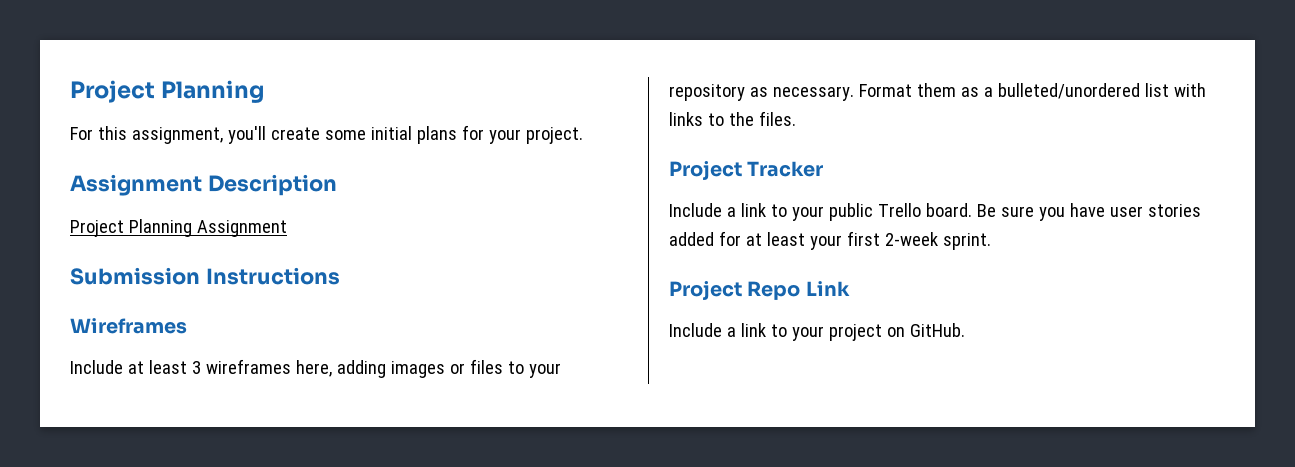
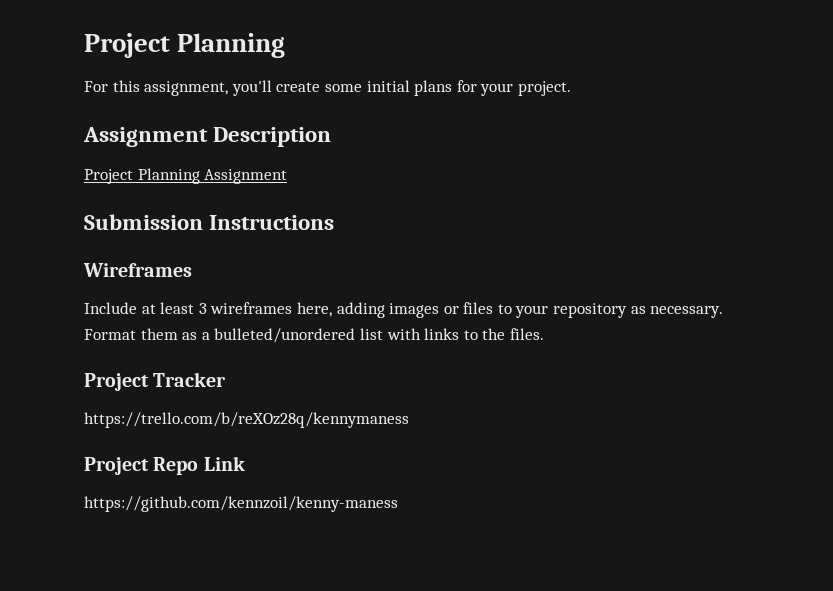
- Include a link to your public Trello board. Be sure you have user stories added for at least your first 2-week sprint.
+ https://trello.com/b/reXOz28q/kennymaness
  Project Repo Link
- Include a link to your project on GitHub.
+ https://github.com/kennzoil/kenny-maness

